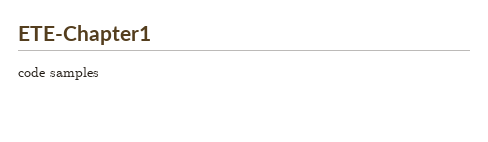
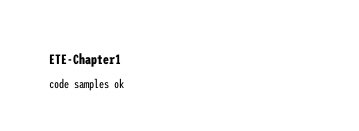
- code samples
+ code samples ok

